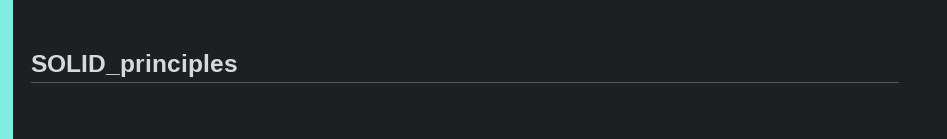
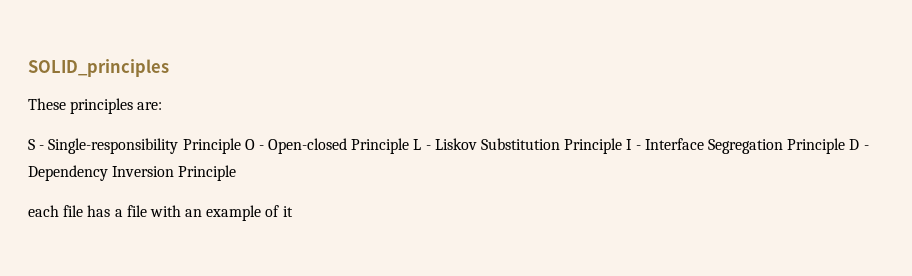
+ These principles are:
+ S - Single-responsibility Principle O - Open-closed Principle L - Liskov Substitution Principle I - Interface Segregation Principle D - Dependency Inversion Principle
+ each file has a file with an example of it

